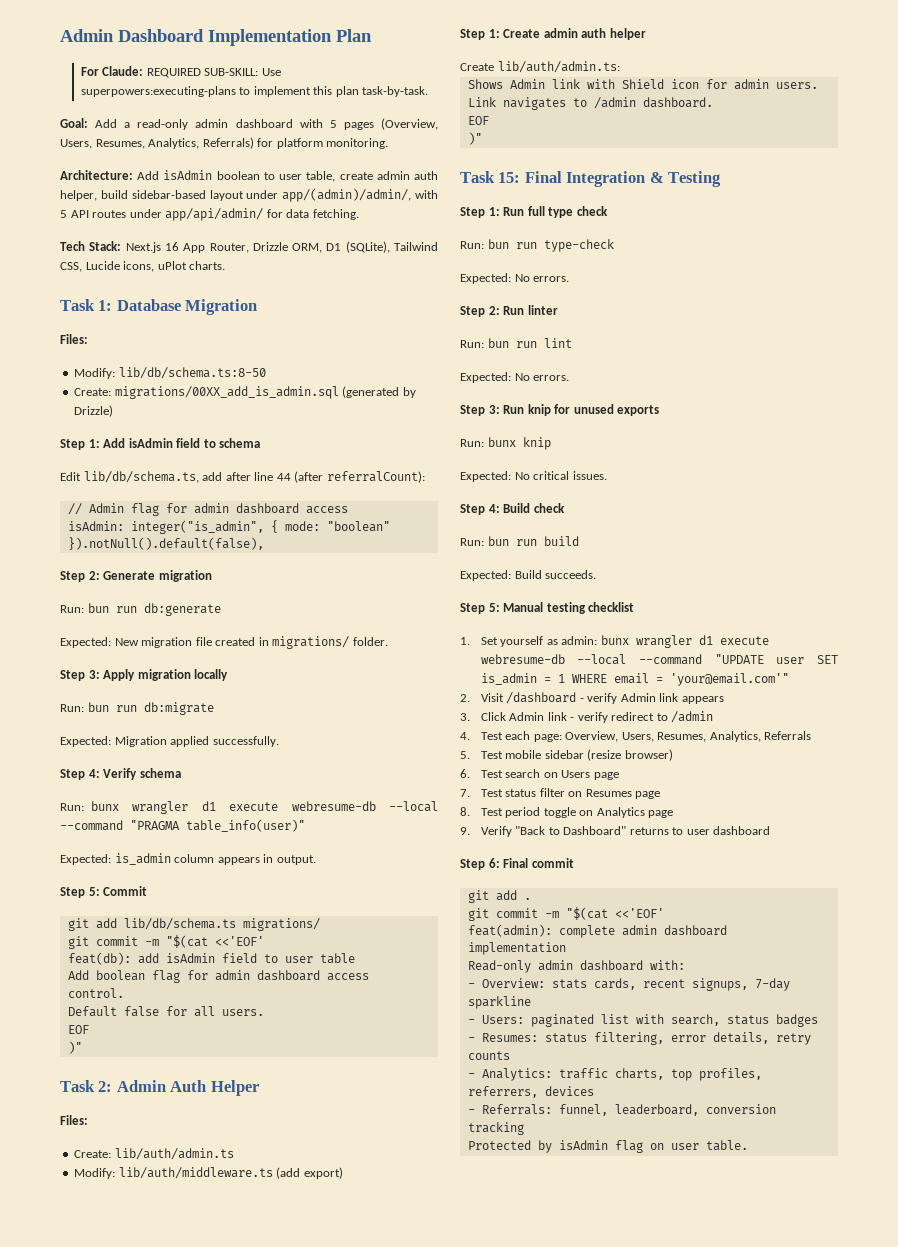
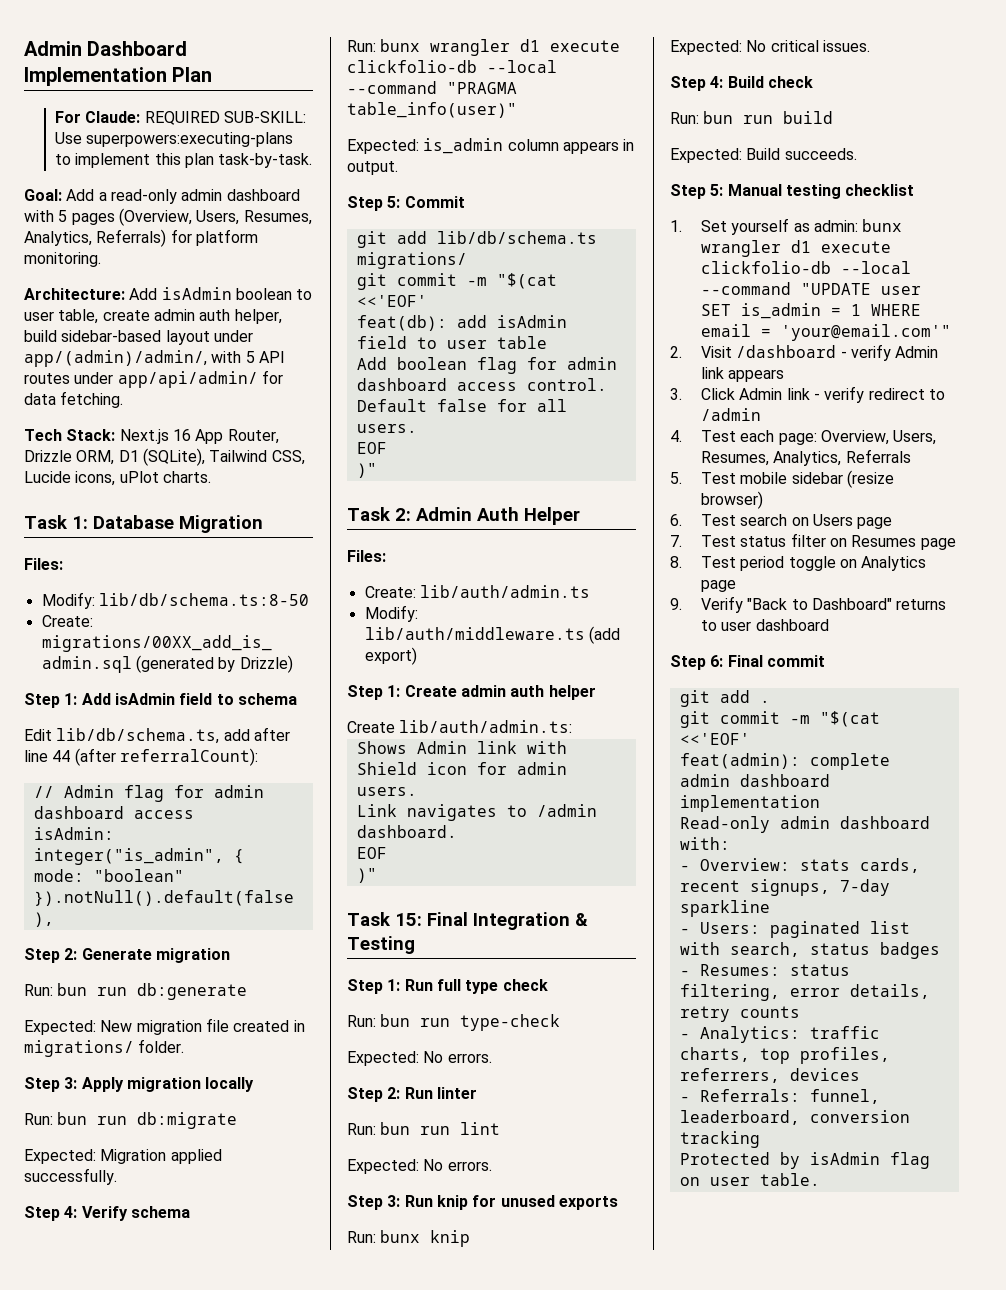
- Run: bunx wrangler d1 execute webresume-db --local --command "PRAGMA table_info(user)"
+ Run: bunx wrangler d1 execute clickfolio-db --local --command "PRAGMA table_info(user)"
- 1. Set yourself as admin: bunx wrangler d1 execute webresume-db --local --command "UPDATE user SET is_admin = 1 WHERE email = 'your@email.com'"
+ 1. Set yourself as admin: bunx wrangler d1 execute clickfolio-db --local --command "UPDATE user SET is_admin = 1 WHERE email = 'your@email.com'"

